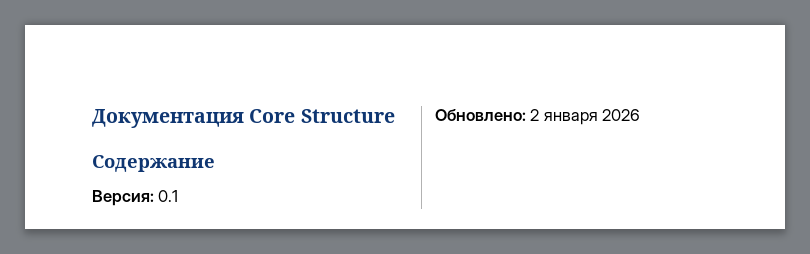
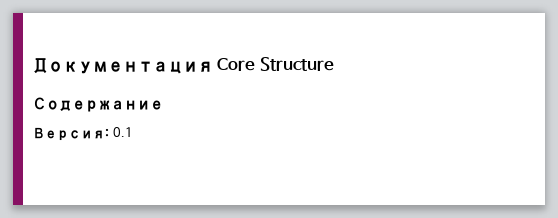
- Обновлено: 2 января 2026

